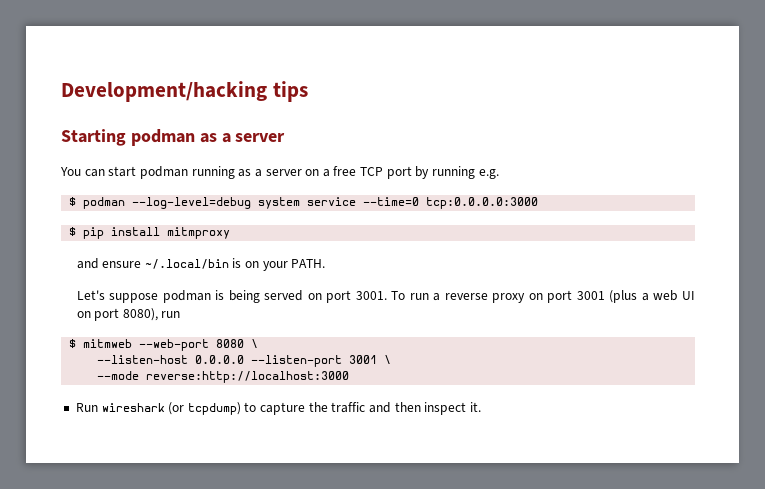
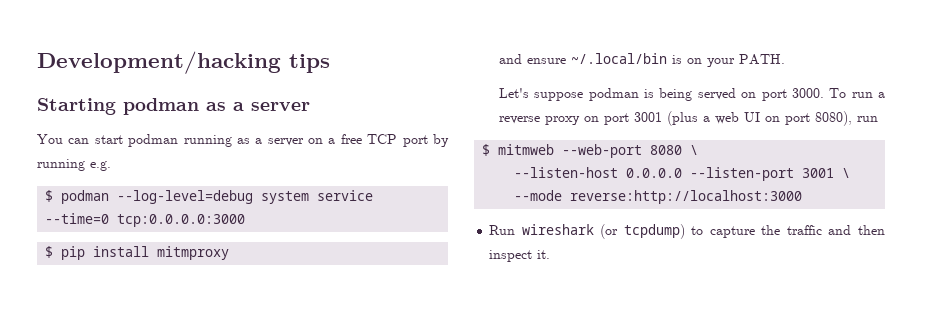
- Let's suppose podman is being served on port 3001.
+ Let's suppose podman is being served on port 3000.

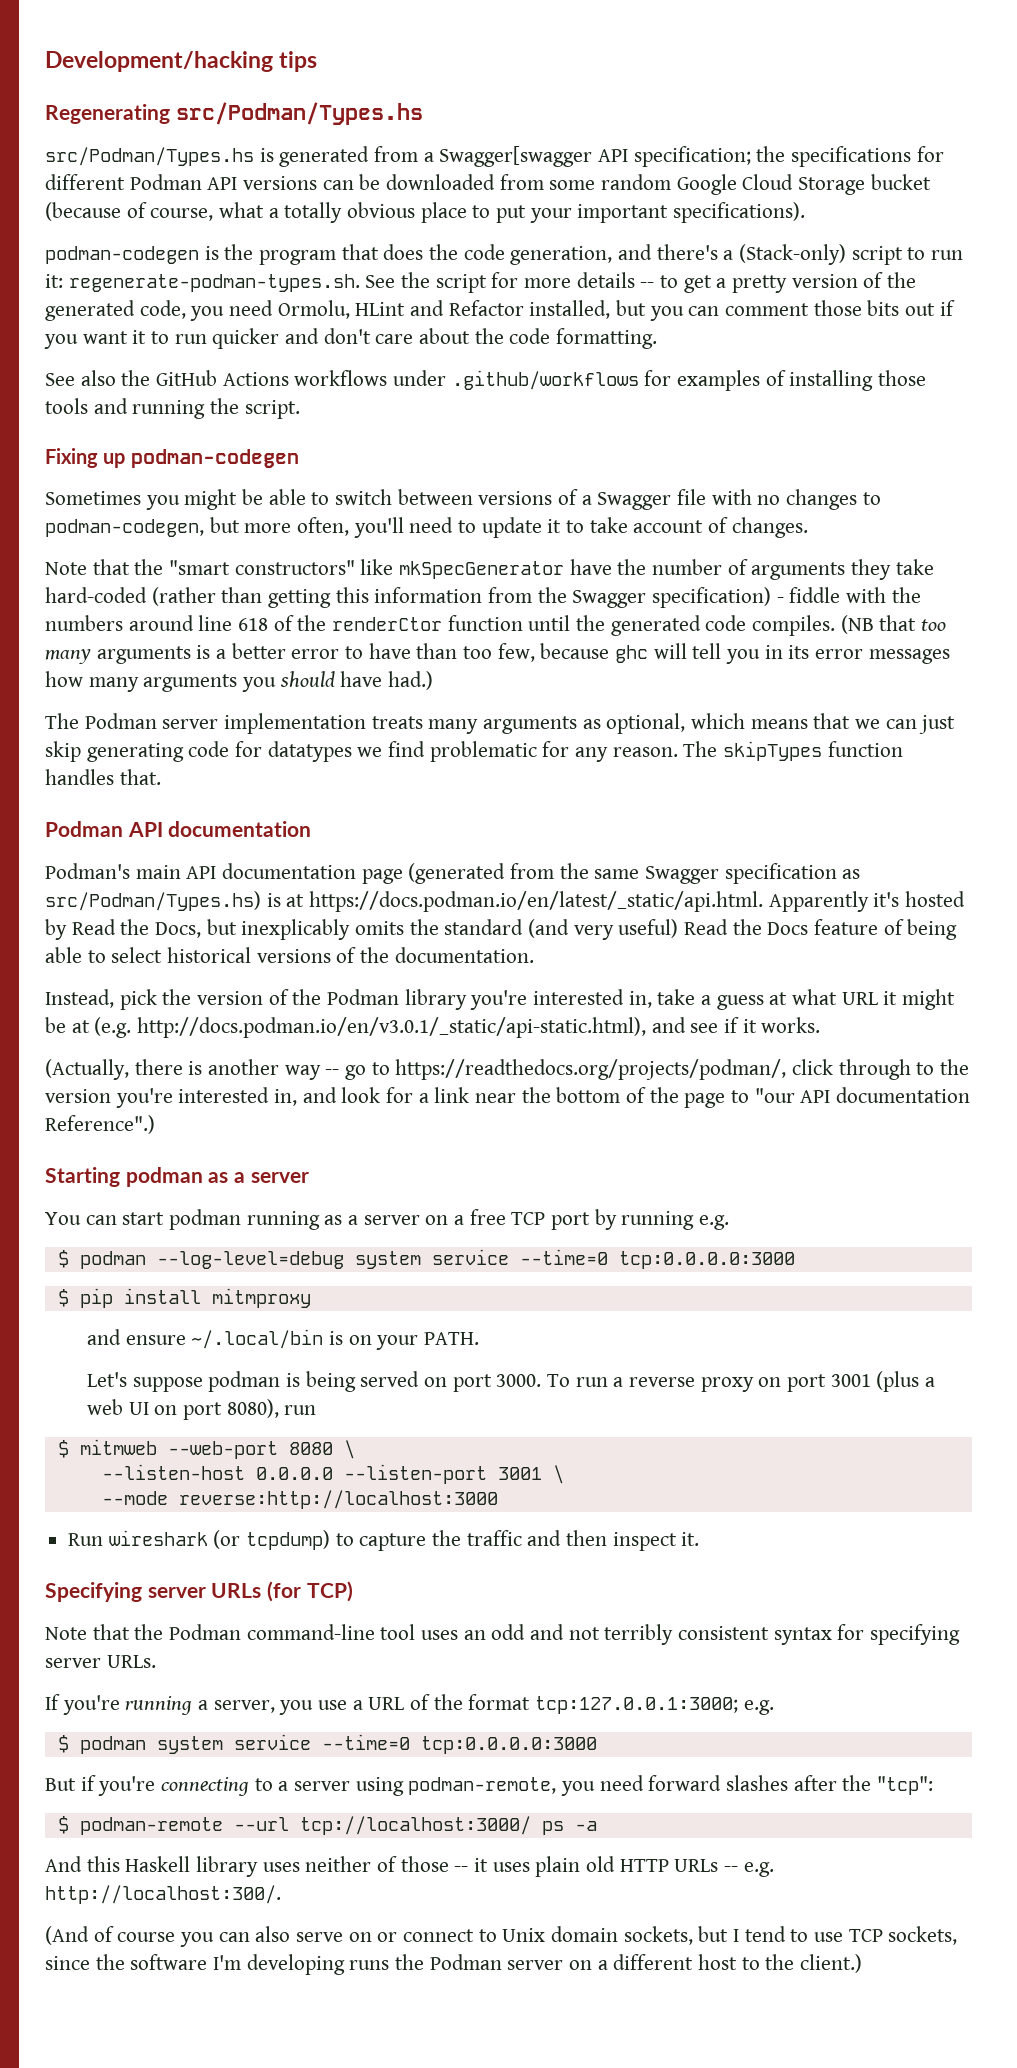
+ Regenerating src/Podman/Types.hs
+ src/Podman/Types.hs is generated from a Swagger[swagger API specification; the specifications for different Podman API versions can be downloaded from some random Google Cloud Storage bucket (because of course, what a totally obvious place to put your important specifications).
+ podman-codegen is the program that does the code generation, and there's a (Stack-only) script to run it: regenerate-podman-types.sh. See the script for more details -- to get a pretty version of the generated code, you need Ormolu, HLint and Refactor installed, but you can comment those bits out if you want it to run quicker and don't care about the code formatting.
+ See also the GitHub Actions workflows under .github/workflows for examples of installing those tools and running the script.
+ Fixing up podman-codegen
+ Sometimes you might be able to switch between versions of a Swagger file with no changes to podman-codegen, but more often, you'll need to update it to take account of changes.
+ Note that the "smart constructors" like mkSpecGenerator have the number of arguments they take hard-coded (rather than getting this information from the Swagger specification) - fiddle with the numbers around line 618 of the renderCtor function until the generated code compiles. (NB that too many arguments is a better error to have than too few, because ghc will tell you in its error messages how many arguments you should have had.)
+ The Podman server implementation treats many arguments as optional, which means that we can just skip generating code for datatypes we find problematic for any reason. The skipTypes function handles that.
+ Podman API documentation
+ Podman's main API documentation page (generated from the same Swagger specification as src/Podman/Types.hs) is at https://docs.podman.io/en/latest/_static/api.html. Apparently it's hosted by Read the Docs, but inexplicably omits the standard (and very useful) Read the Docs feature of being able to select historical versions of the documentation.
+ Instead, pick the version of the Podman library you're interested in, take a guess at what URL it might be at (e.g. http://docs.podman.io/en/v3.0.1/_static/api-static.html), and see if it works.
+ (Actually, there is another way -- go to https://readthedocs.org/projects/podman/, click through to the version you're interested in, and look for a link near the bottom of the page to "our API documentation Reference".)
+ Specifying server URLs (for TCP)
+ Note that the Podman command-line tool uses an odd and not terribly consistent syntax for specifying server URLs.
+ If you're running a server, you use a URL of the format tcp:127.0.0.1:3000; e.g.
+ $ podman system service --time=0 tcp:0.0.0.0:3000
+ But if you're connecting to a server using podman-remote, you need forward slashes after the "tcp":
+ $ podman-remote --url tcp://localhost:3000/ ps -a
+ And this Haskell library uses neither of those -- it uses plain old HTTP URLs -- e.g. http://localhost:300/.
+ (And of course you can also serve on or connect to Unix domain sockets, but I tend to use TCP sockets, since the software I'm developing runs the Podman server on a different host to the client.)

